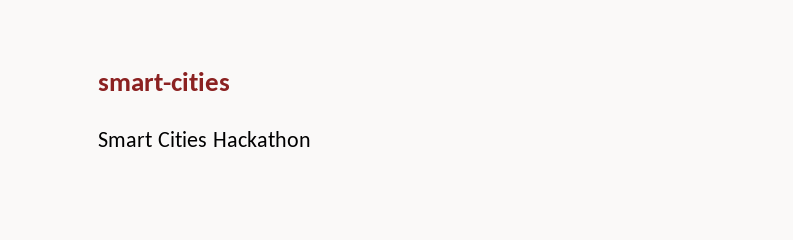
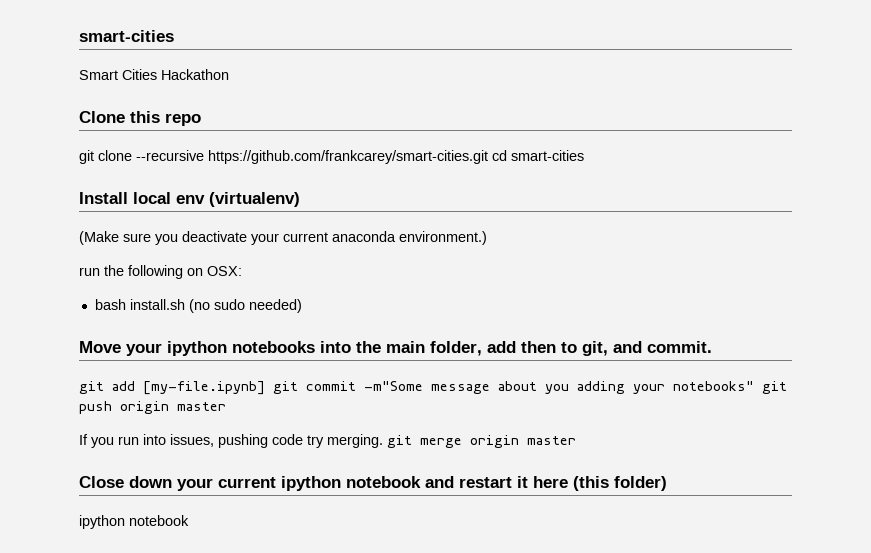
+ Clone this repo
+ git clone --recursive https://github.com/frankcarey/smart-cities.git cd smart-cities
+ Install local env (virtualenv)
+ (Make sure you deactivate your current anaconda environment.)
+ run the following on OSX:
+ bash install.sh (no sudo needed)
+ Move your ipython notebooks into the main folder, add then to git, and commit.
+ git add [my-file.ipynb] git commit -m"Some message about you adding your notebooks" git push origin master
+ If you run into issues, pushing code try merging. git merge origin master
+ Close down your current ipython notebook and restart it here (this folder)
+ ipython notebook

